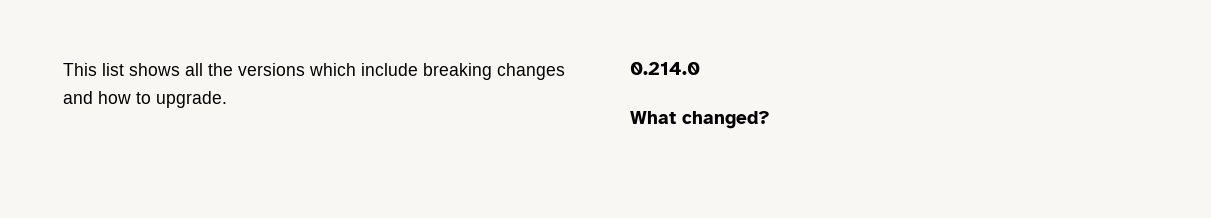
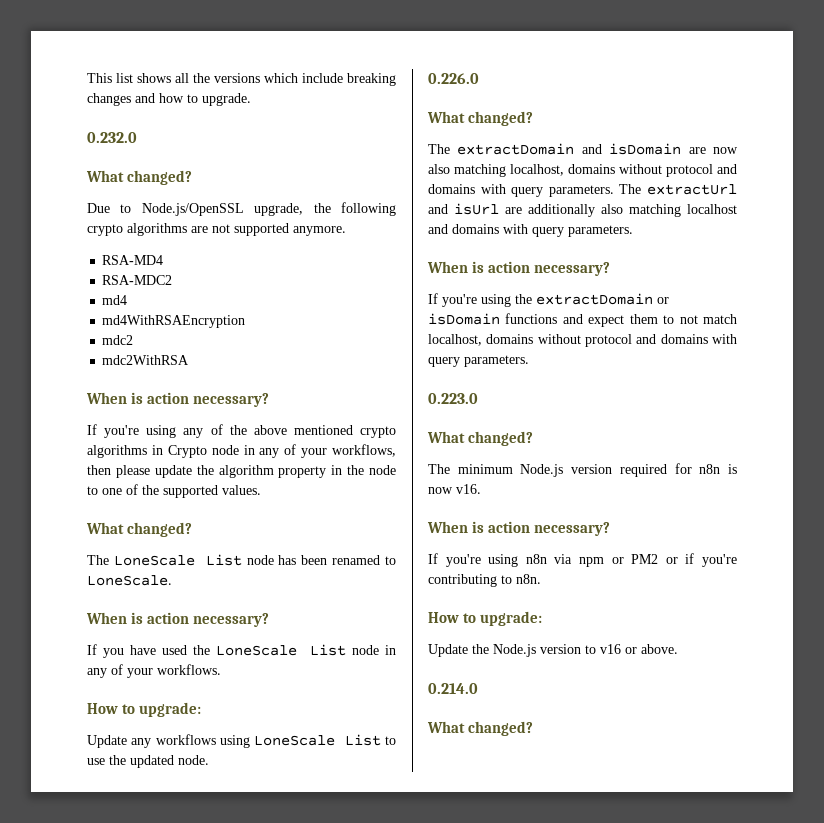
+ 0.232.0
+ What changed?
+ Due to Node.js/OpenSSL upgrade, the following crypto algorithms are not supported anymore.
+ RSA-MD4
+ RSA-MDC2
+ md4
+ md4WithRSAEncryption
+ mdc2
+ mdc2WithRSA
+ When is action necessary?
+ If you're using any of the above mentioned crypto algorithms in Crypto node in any of your workflows, then please update the algorithm property in the node to one of the supported values.
+ What changed?
+ The LoneScale List node has been renamed to LoneScale.
+ When is action necessary?
+ If you have used the LoneScale List node in any of your workflows.
+ How to upgrade:
+ Update any workflows using LoneScale List to use the updated node.
+ 0.226.0
+ What changed?
+ The extractDomain and isDomain are now also matching localhost, domains without protocol and domains with query parameters. The extractUrl and isUrl are additionally also matching localhost and domains with query parameters.
+ When is action necessary?
+ If you're using the extractDomain or isDomain functions and expect them to not match localhost, domains without protocol and domains with query parameters.
+ 0.223.0
+ What changed?
+ The minimum Node.js version required for n8n is now v16.
+ When is action necessary?
+ If you're using n8n via npm or PM2 or if you're contributing to n8n.
+ How to upgrade:
+ Update the Node.js version to v16 or above.

